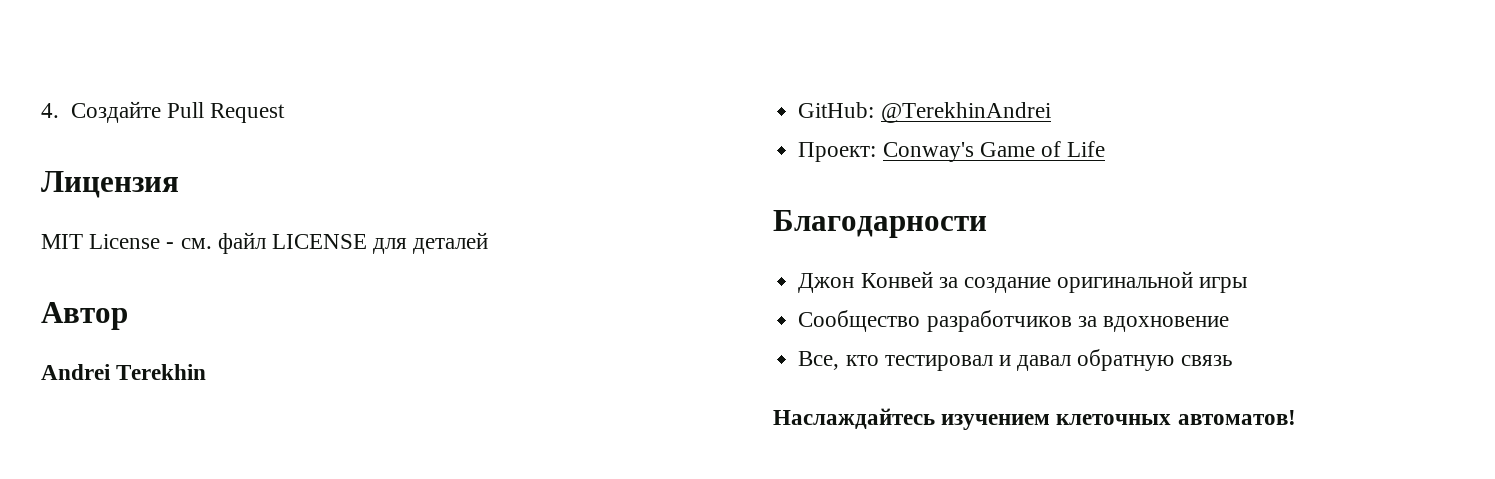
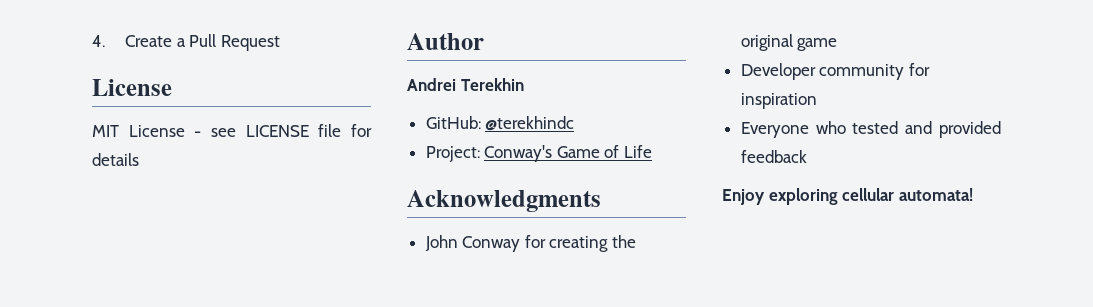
- 4. Создайте Pull Request
- Лицензия
+ 4. Create a Pull Request
+ License
- MIT License - см. файл LICENSE для деталей
- Автор
+ MIT License - see LICENSE file for details
+ Author
- GitHub: @TerekhinAndrei
- Проект: Conway's Game of Life
+ GitHub: @terekhindc
+ Project: Conway's Game of Life
- Благодарности
- Джон Конвей за создание оригинальной игры
- Сообщество разработчиков за вдохновение
- Все, кто тестировал и давал обратную связь
- Наслаждайтесь изучением клеточных автоматов!
+ Acknowledgments
+ John Conway for creating the original game
+ Developer community for inspiration
+ Everyone who tested and provided feedback
+ Enjoy exploring cellular automata!

